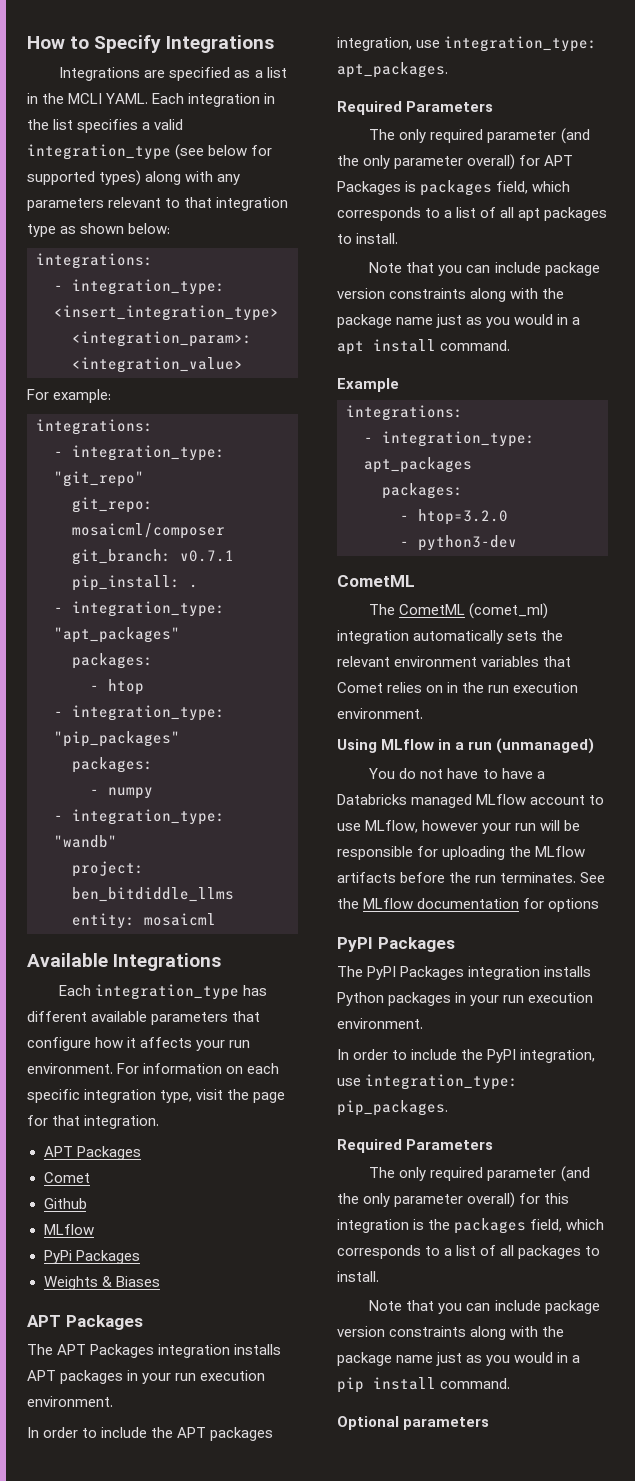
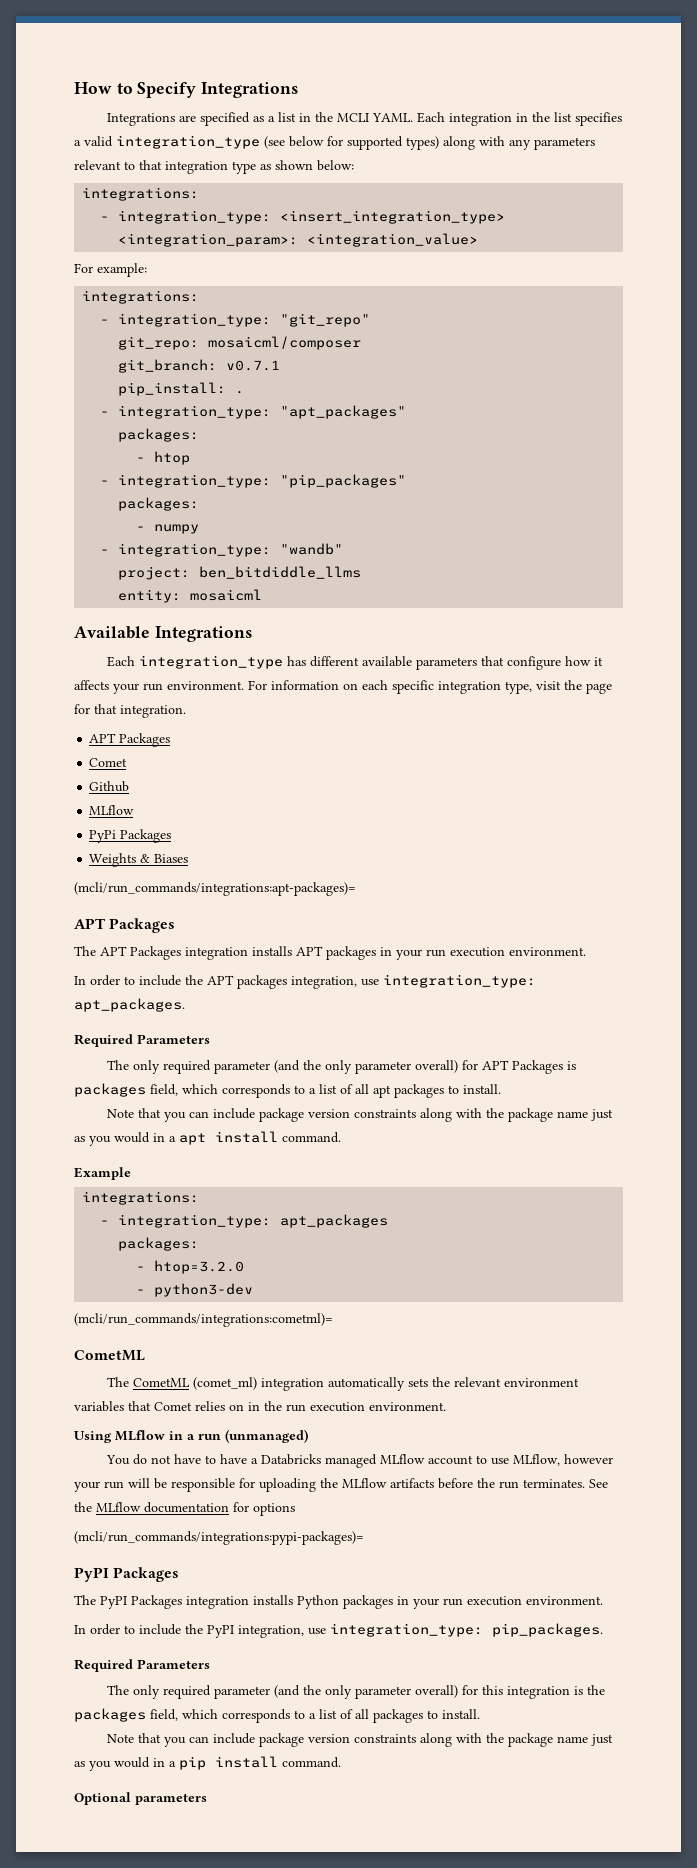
+ (mcli/run_commands/integrations:apt-packages)=
+ (mcli/run_commands/integrations:cometml)=
+ (mcli/run_commands/integrations:pypi-packages)=

